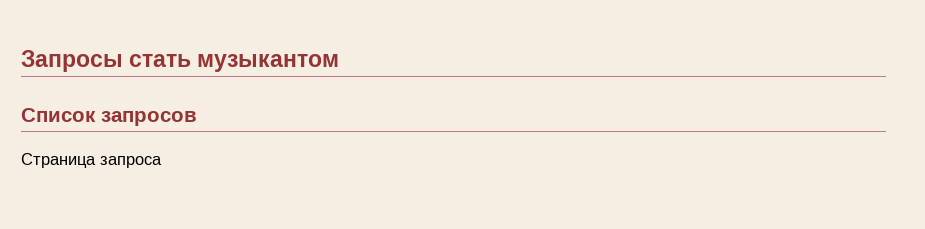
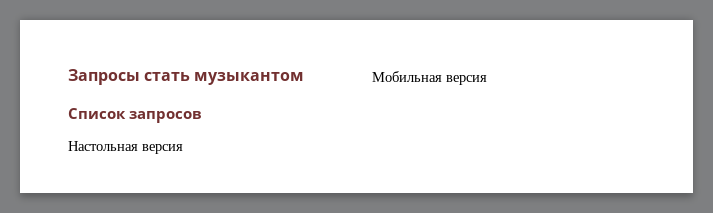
- Страница запроса
+ Настольная версия
+ Мобильная версия

